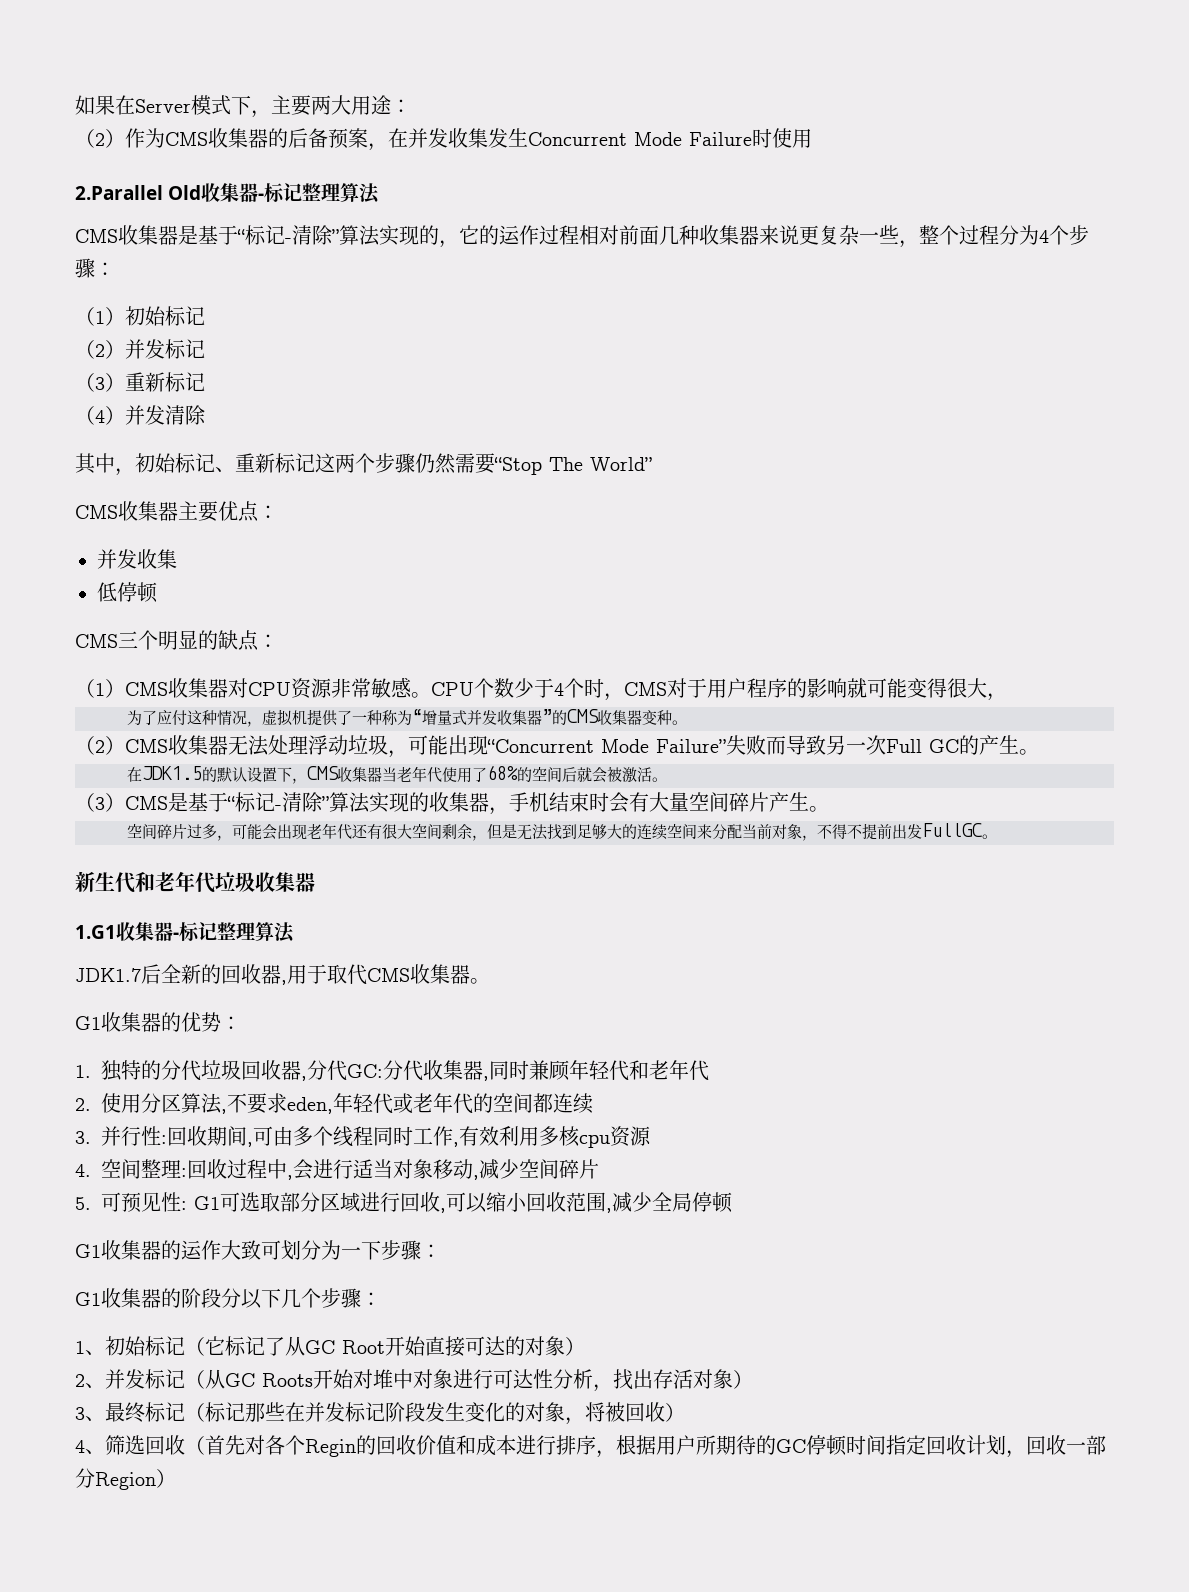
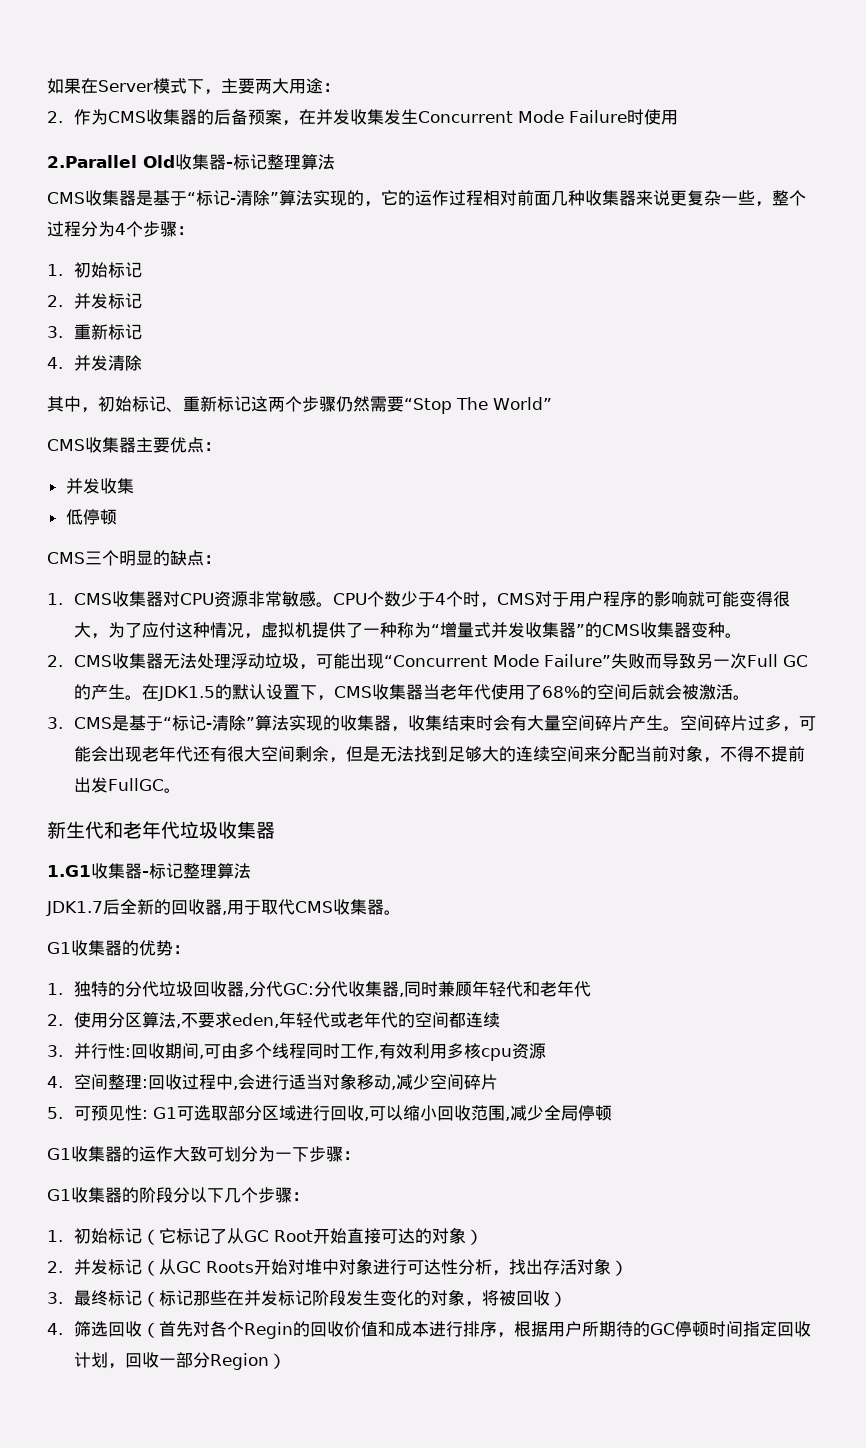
- （2）作为CMS收集器的后备预案，在并发收集发生Concurrent Mode Failure时使用
+ 2.作为CMS收集器的后备预案，在并发收集发生Concurrent Mode Failure时使用
  CMS收集器是基于“标记-清除”算法实现的，它的运作过程相对前面几种收集器来说更复杂一些，整个过程分为4个步骤：
- （1）初始标记
- （2）并发标记
+ 1.初始标记
+ 2.并发标记
- （3）重新标记
+ 3.重新标记
- （4）并发清除
+ 4.并发清除
- （1）CMS收集器对CPU资源非常敏感。
+ 1. CMS收集器对CPU资源非常敏感。
- CPU个数少于4个时，CMS对于用户程序的影响就可能变得很大，
- 为了应付这种情况，虚拟机提供了一种称为“增量式并发收集器”的CMS收集器变种。
+ CPU个数少于4个时，CMS对于用户程序的影响就可能变得很大，为了应付这种情况，虚拟机提供了一种称为“增量式并发收集器”的CMS收集器变种。
- （2）CMS收集器无法处理浮动垃圾，可能出现“Concurrent Mode Failure”失败而导致另一次Full GC的产生。
- 在JDK1.5的默认设置下，CMS收集器当老年代使用了68%的空间后就会被激活。
+ 2. CMS收集器无法处理浮动垃圾，可能出现“Concurrent Mode Failure”失败而导致另一次Full GC的产生。在JDK1.5的默认设置下，CMS收集器当老年代使用了68%的空间后就会被激活。
- （3）CMS是基于“标记-清除”算法实现的收集器，手机结束时会有大量空间碎片产生。
- 空间碎片过多，可能会出现老年代还有很大空间剩余，但是无法找到足够大的连续空间来分配当前对象，不得不提前出发FullGC。
+ 3. CMS是基于“标记-清除”算法实现的收集器，收集结束时会有大量空间碎片产生。空间碎片过多，可能会出现老年代还有很大空间剩余，但是无法找到足够大的连续空间来分配当前对象，不得不提前出发FullGC。
- 1、初始标记（它标记了从GC Root开始直接可达的对象）
+ 1.初始标记（它标记了从GC Root开始直接可达的对象）
- 2、并发标记（从GC Roots开始对堆中对象进行可达性分析，找出存活对象）
+ 2.并发标记（从GC Roots开始对堆中对象进行可达性分析，找出存活对象）
- 3、最终标记（标记那些在并发标记阶段发生变化的对象，将被回收）
+ 3.最终标记（标记那些在并发标记阶段发生变化的对象，将被回收）
- 4、筛选回收（首先对各个Regin的回收价值和成本进行排序，根据用户所期待的GC停顿时间指定回收计划，回收一部分Region）
+ 4.筛选回收（首先对各个Regin的回收价值和成本进行排序，根据用户所期待的GC停顿时间指定回收计划，回收一部分Region）

